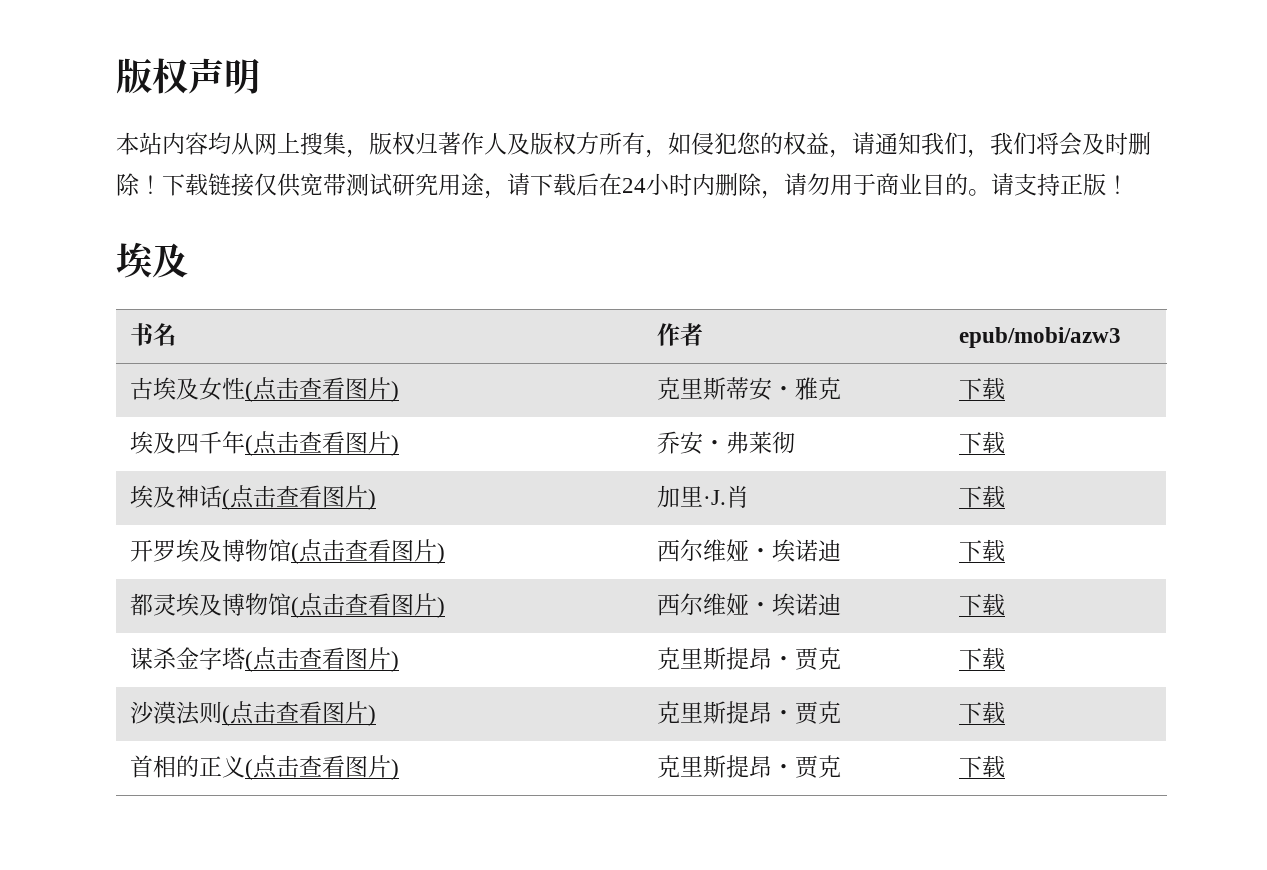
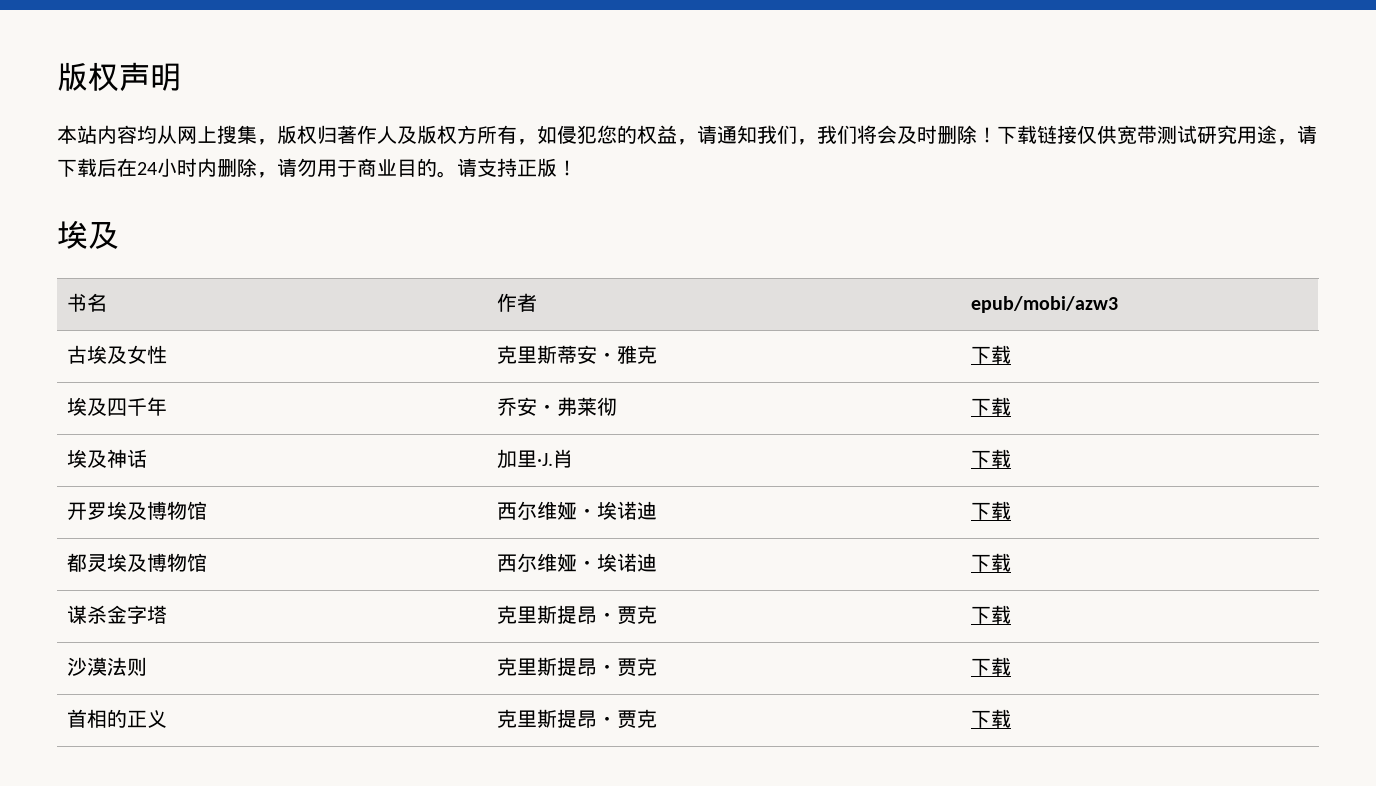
- 古埃及女性(点击查看图片) | 克里斯蒂安・雅克 | 下载
+ 古埃及女性 | 克里斯蒂安・雅克 | 下载
- 埃及四千年(点击查看图片) | 乔安・弗莱彻 | 下载
+ 埃及四千年 | 乔安・弗莱彻 | 下载
- 埃及神话(点击查看图片) | 加里·J.肖 | 下载
+ 埃及神话 | 加里·J.肖 | 下载
- 开罗埃及博物馆(点击查看图片) | 西尔维娅・埃诺迪 | 下载
+ 开罗埃及博物馆 | 西尔维娅・埃诺迪 | 下载
- 都灵埃及博物馆(点击查看图片) | 西尔维娅・埃诺迪 | 下载
+ 都灵埃及博物馆 | 西尔维娅・埃诺迪 | 下载
- 谋杀金字塔(点击查看图片) | 克里斯提昂・贾克 | 下载
+ 谋杀金字塔 | 克里斯提昂・贾克 | 下载
- 沙漠法则(点击查看图片) | 克里斯提昂・贾克 | 下载
+ 沙漠法则 | 克里斯提昂・贾克 | 下载
- 首相的正义(点击查看图片) | 克里斯提昂・贾克 | 下载
+ 首相的正义 | 克里斯提昂・贾克 | 下载

